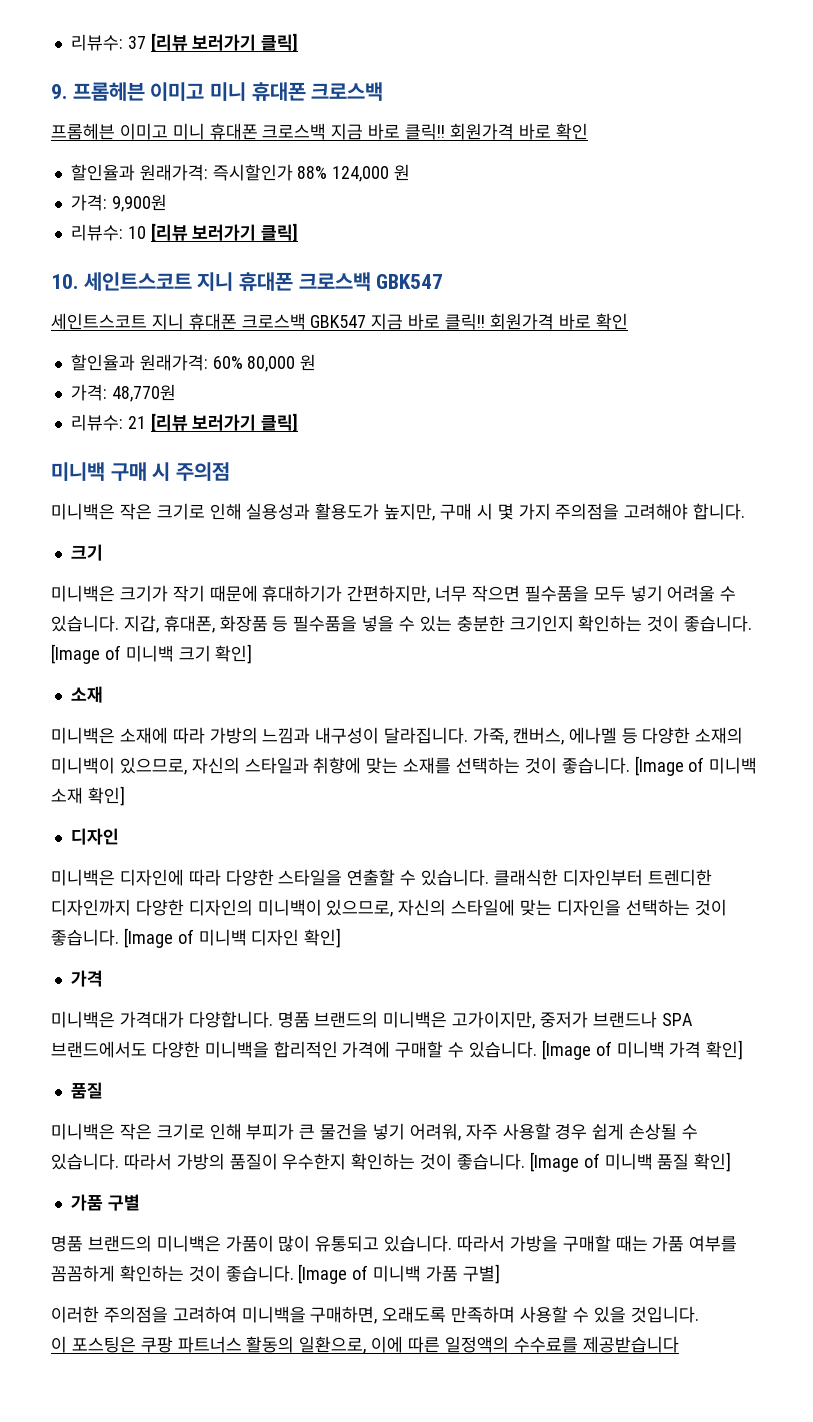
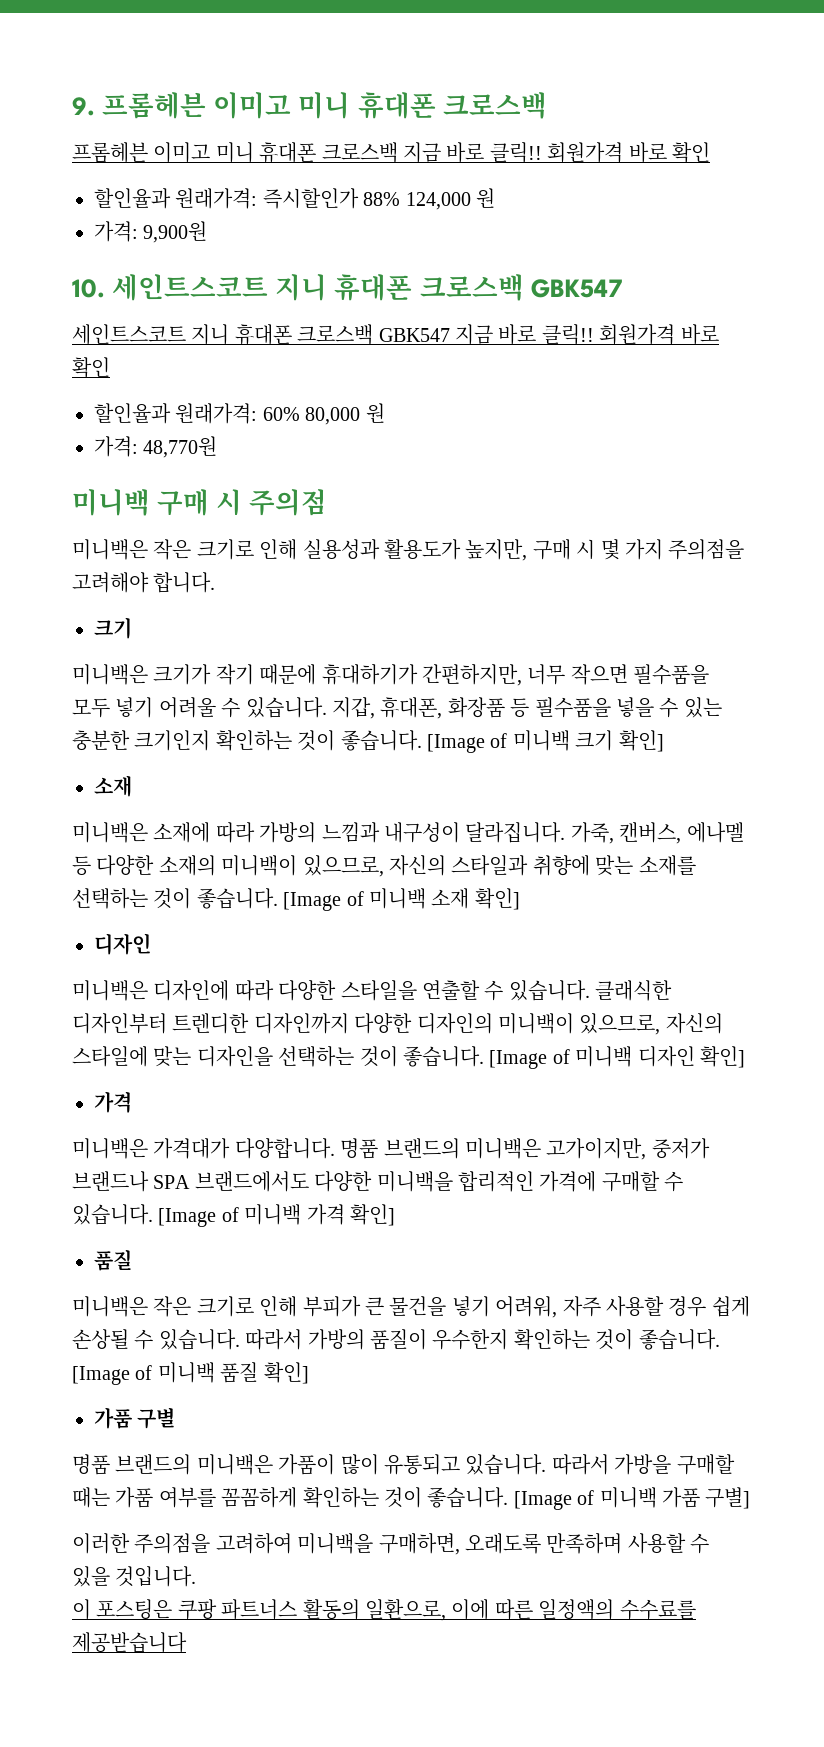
- 리뷰수: 37 [리뷰 보러가기 클릭]
- 리뷰수: 10 [리뷰 보러가기 클릭]
- 리뷰수: 21 [리뷰 보러가기 클릭]

